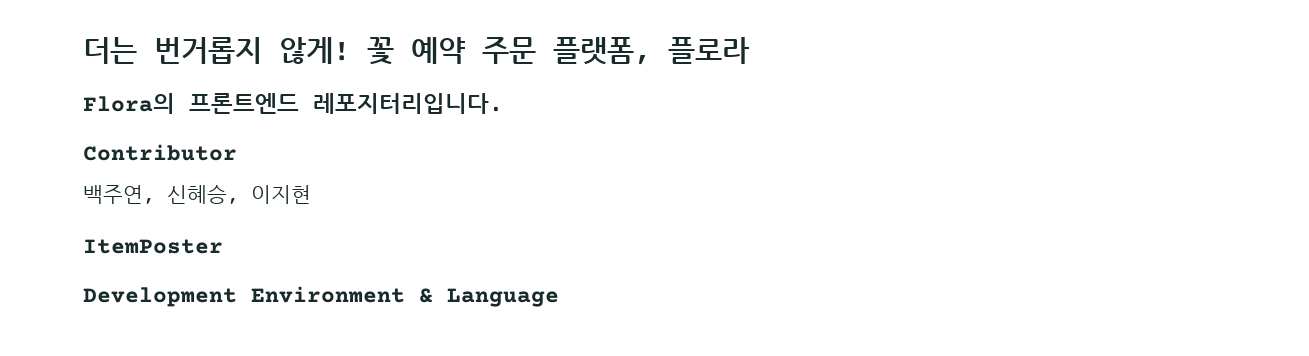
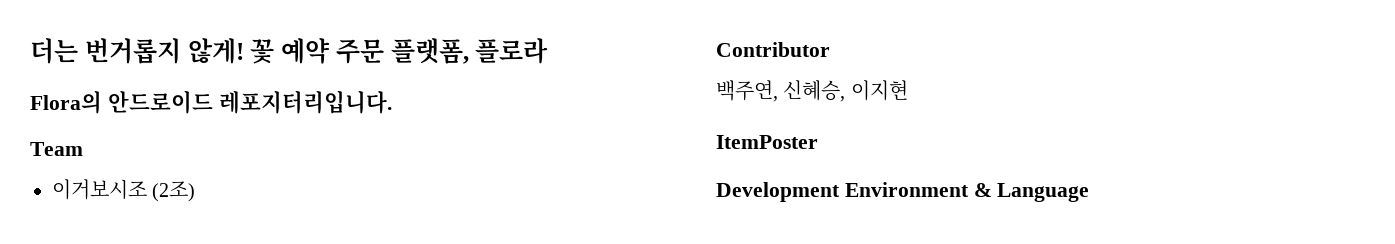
- Flora의 프론트엔드 레포지터리입니다.
+ Flora의 안드로이드 레포지터리입니다.
+ Team
+ 이거보시조 (2조)

